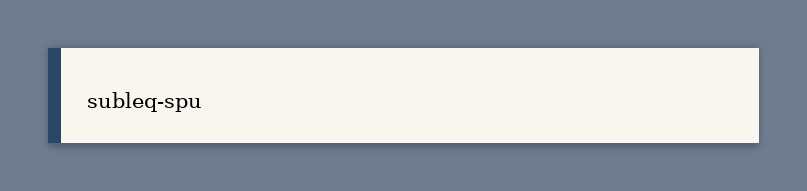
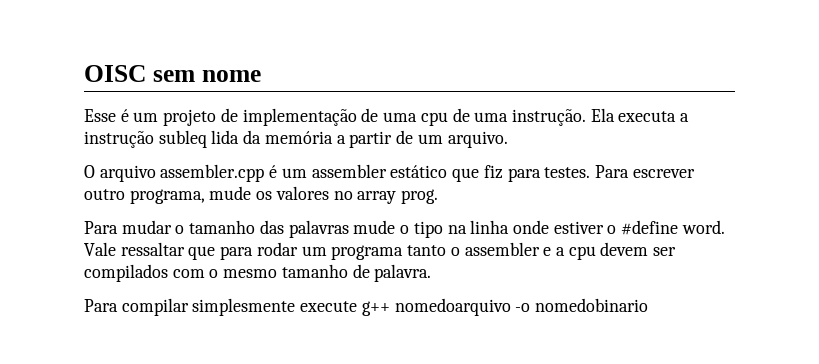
- subleq-spu
+ OISC sem nome
+ Esse é um projeto de implementação de uma cpu de uma instrução. Ela executa a instrução subleq lida da memória a partir de um arquivo.
+ O arquivo assembler.cpp é um assembler estático que fiz para testes. Para escrever outro programa, mude os valores no array prog.
+ Para mudar o tamanho das palavras mude o tipo na linha onde estiver o #define word. Vale ressaltar que para rodar um programa tanto o assembler e a cpu devem ser compilados com o mesmo tamanho de palavra.
+ Para compilar simplesmente execute g++ nomedoarquivo -o nomedobinario

